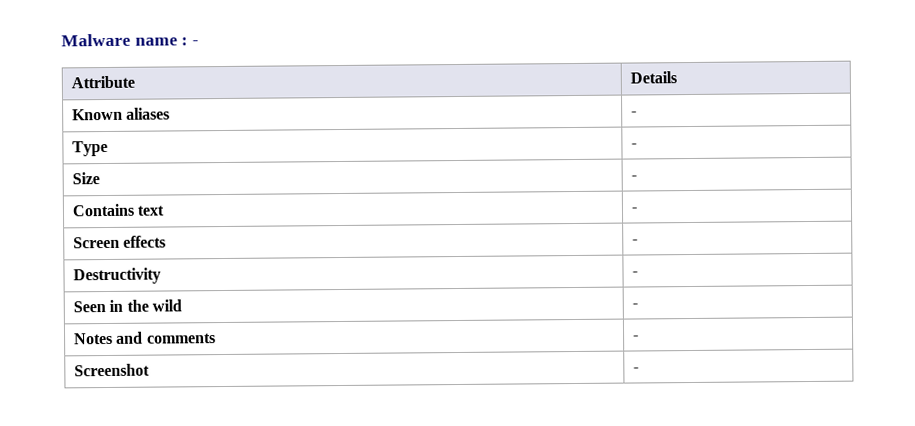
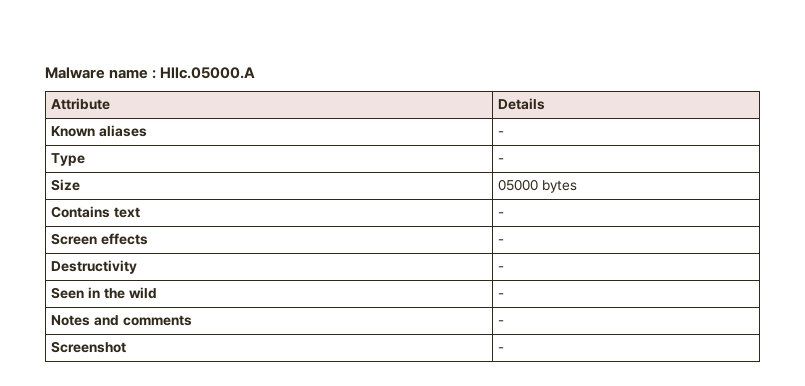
- Malware name : -
+ Malware name : Hllc.05000.A
- Size | -
+ Size | 05000 bytes

